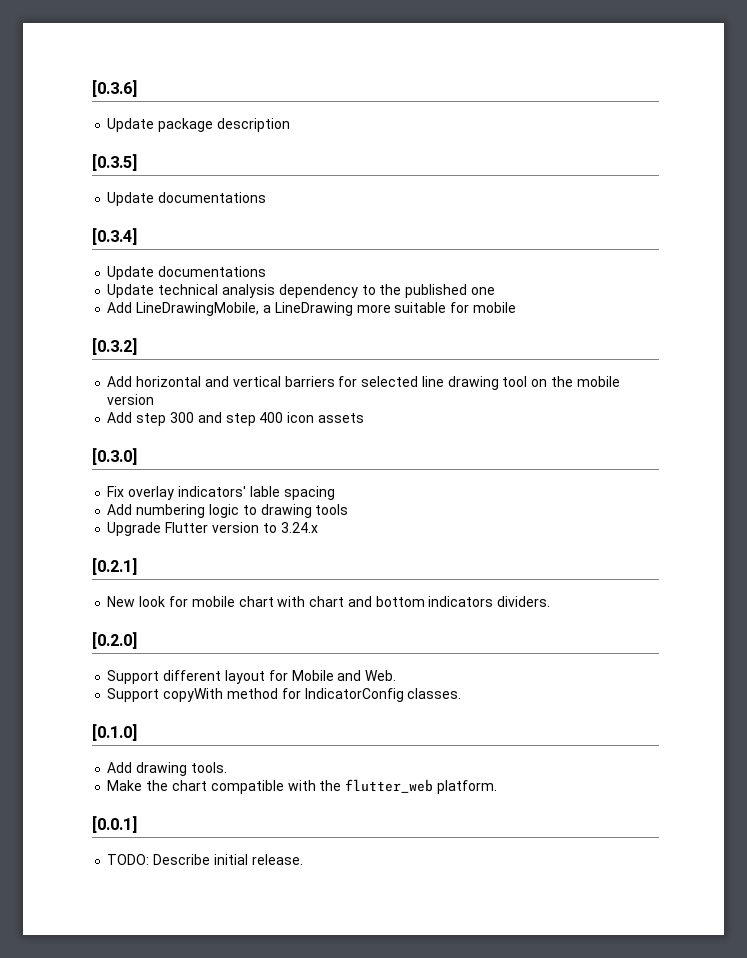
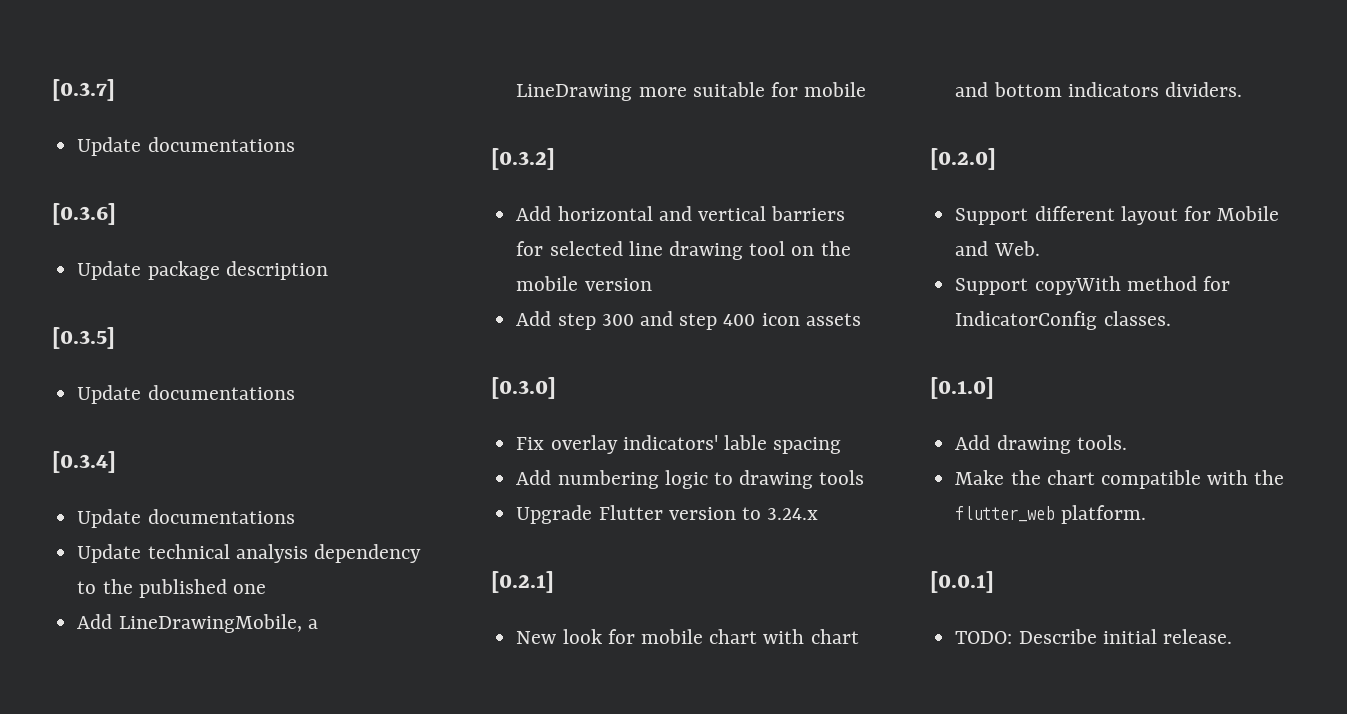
+ [0.3.7]
+ Update documentations

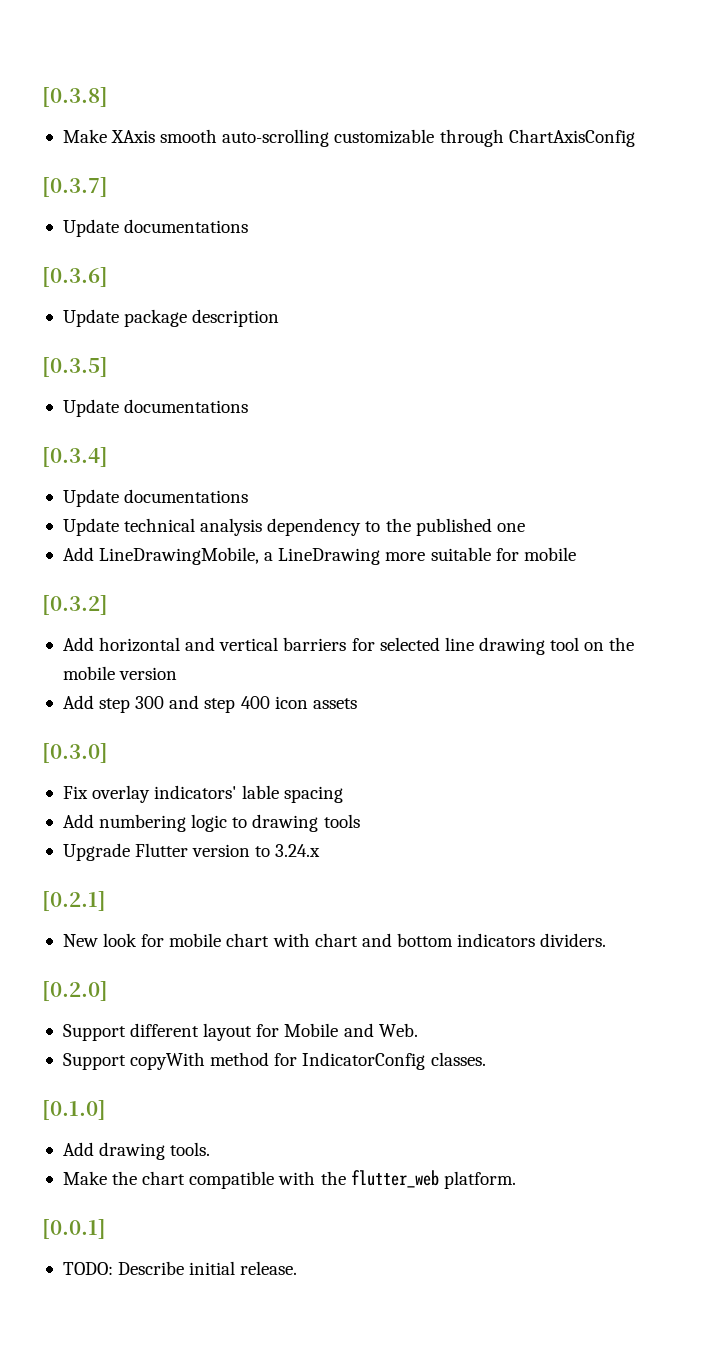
+ [0.3.8]
+ Make XAxis smooth auto-scrolling customizable through ChartAxisConfig

